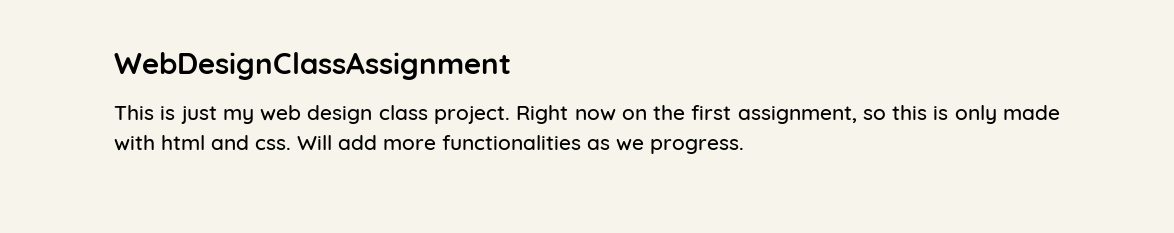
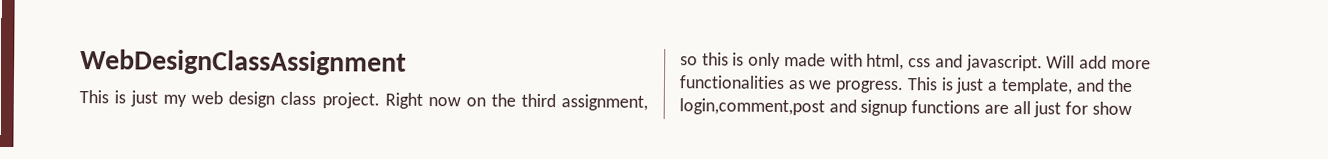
- Right now on the first assignment, so this is only made with html and css.
+ Right now on the third assignment, so this is only made with html, css and javascript.
+ This is just a template, and the login,comment,post and signup functions are all just for show

